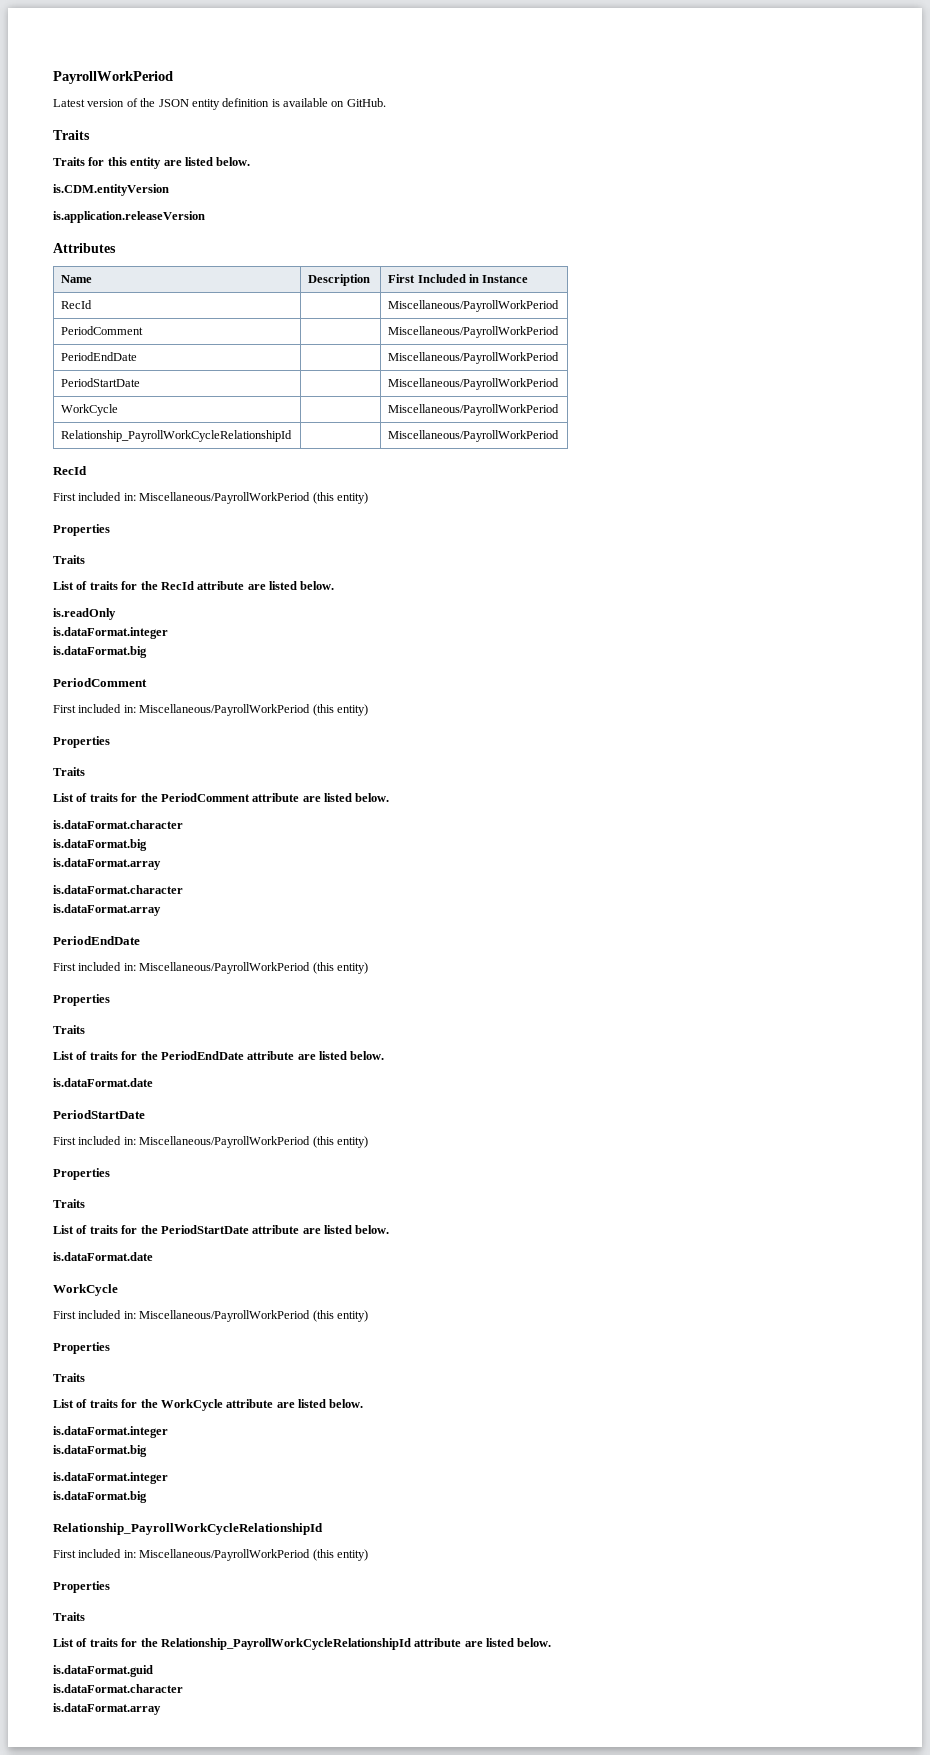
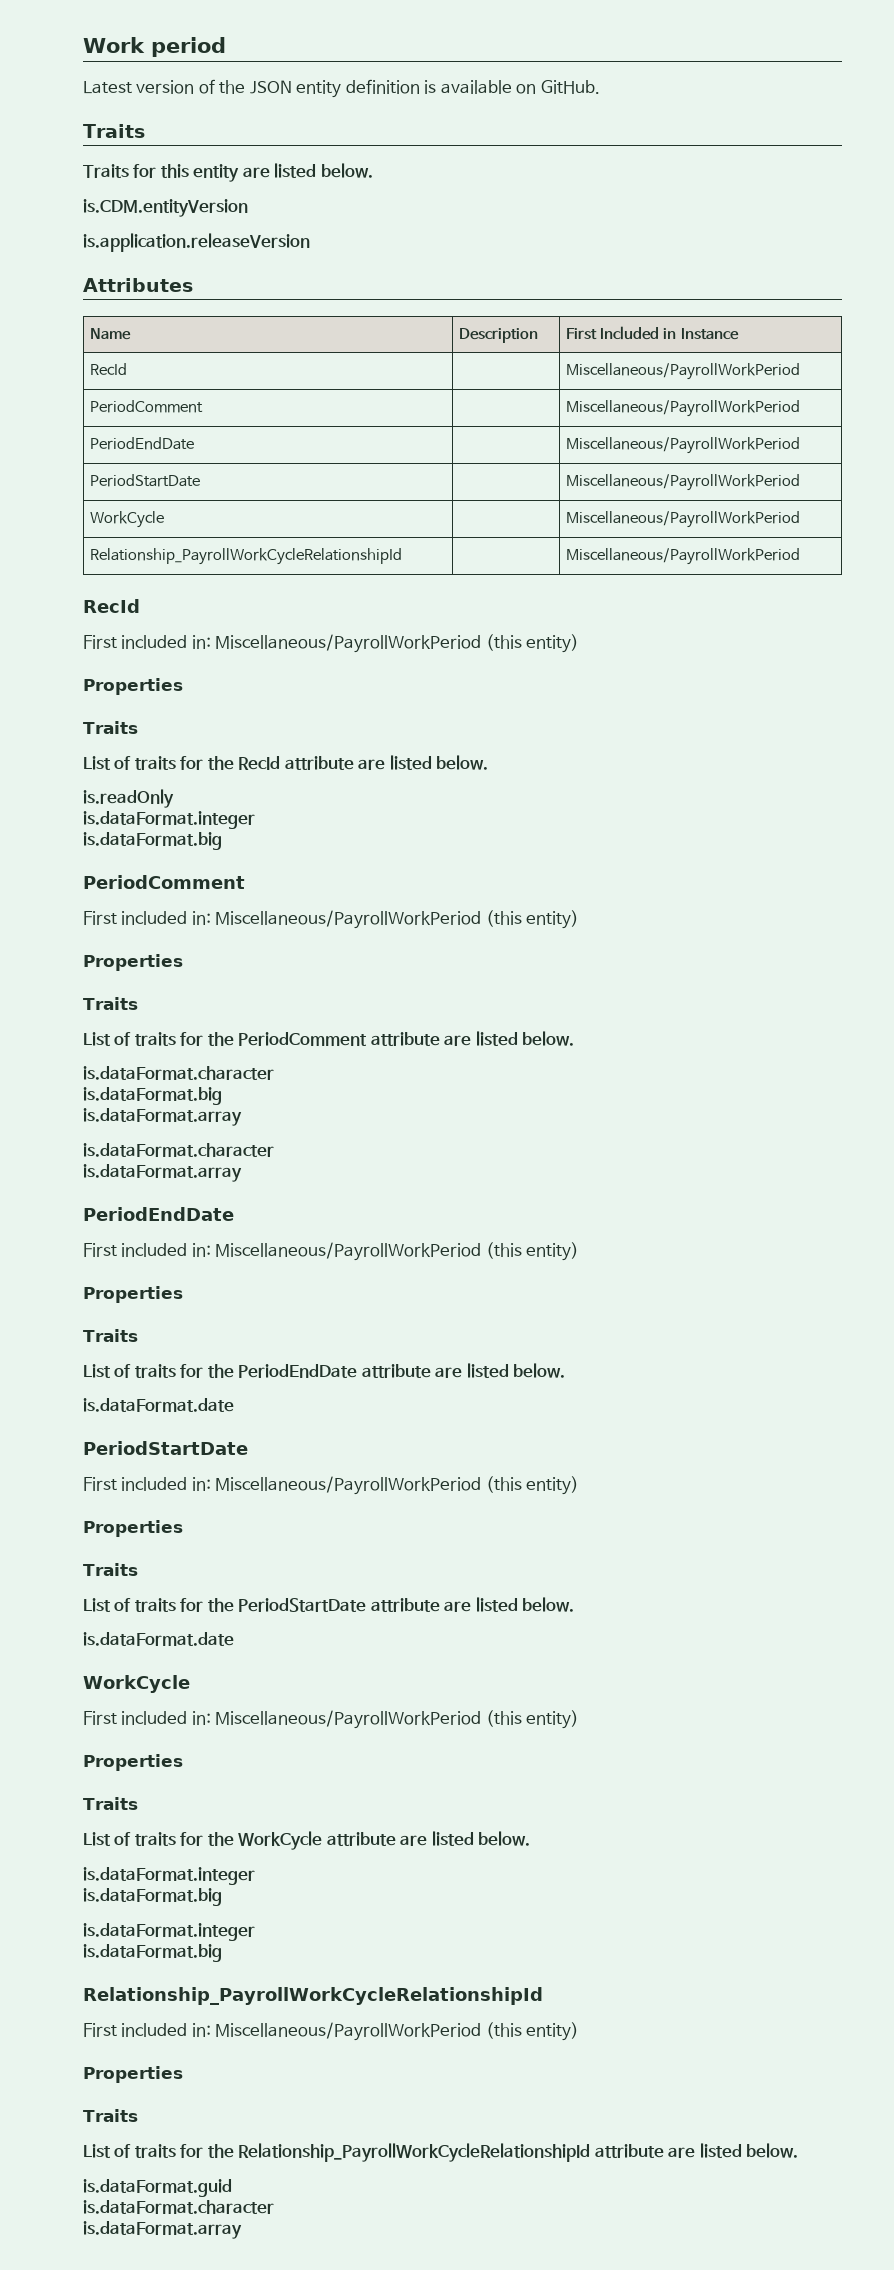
- PayrollWorkPeriod
+ Work period

